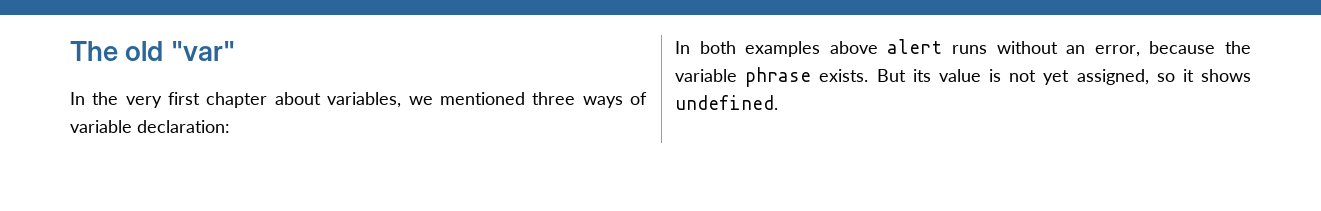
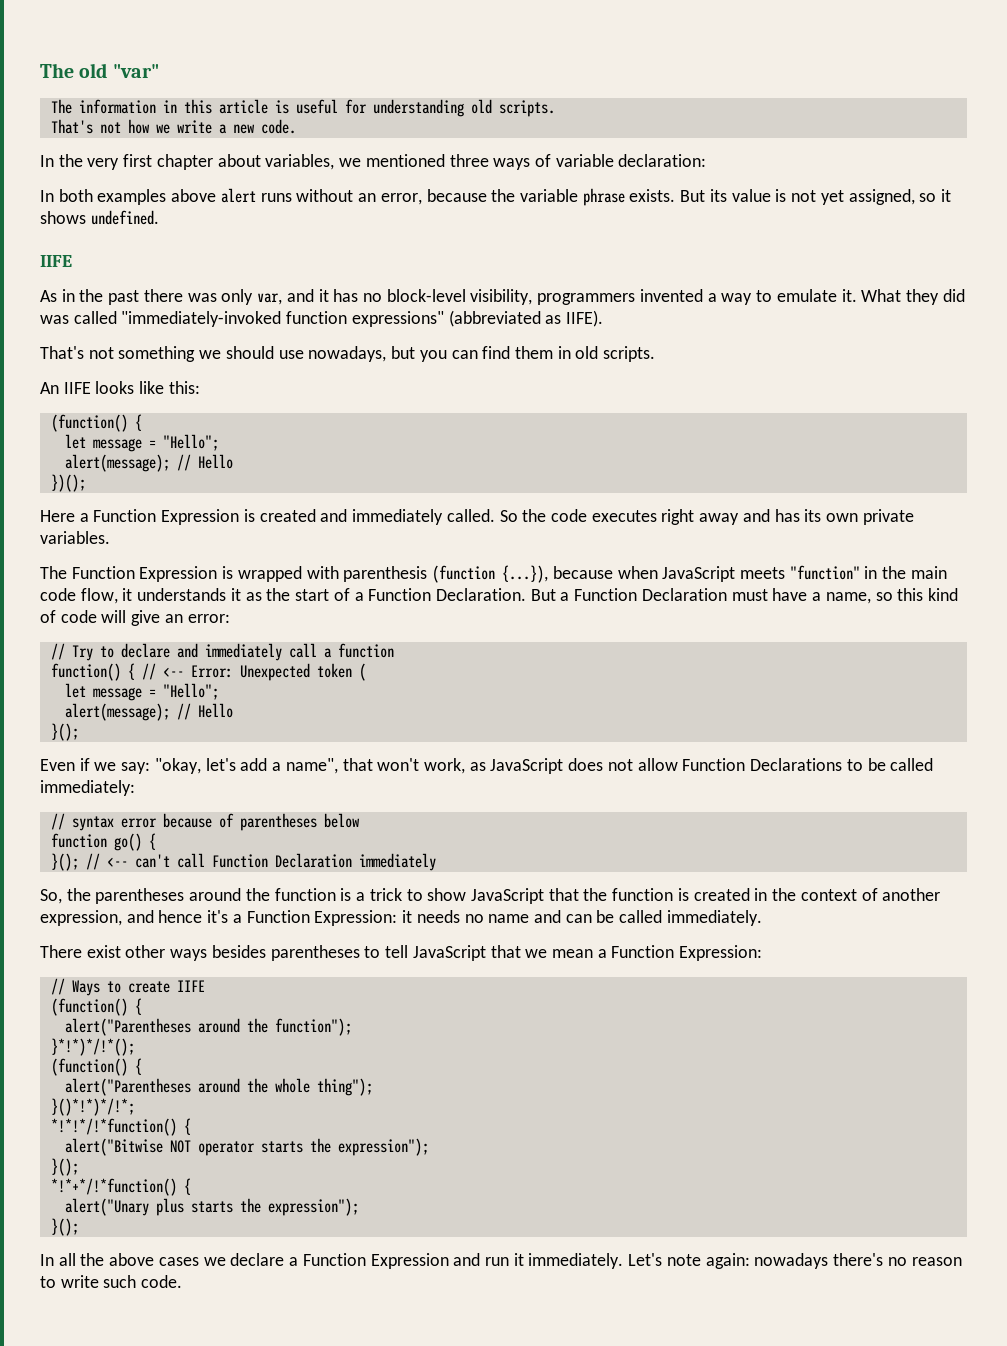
+ The information in this article is useful for understanding old scripts.
+ That's not how we write a new code.
  But its value is not yet assigned, so it shows undefined.
+ IIFE
+ As in the past there was only var, and it has no block-level visibility, programmers invented a way to emulate it. What they did was called "immediately-invoked function expressions" (abbreviated as IIFE).
+ That's not something we should use nowadays, but you can find them in old scripts.
+ An IIFE looks like this:
+ (function() {
+ let message = "Hello";
+ alert(message); // Hello
+ })();
+ Here a Function Expression is created and immediately called. So the code executes right away and has its own private variables.
+ The Function Expression is wrapped with parenthesis (function {...}), because when JavaScript meets "function" in the main code flow, it understands it as the start of a Function Declaration. But a Function Declaration must have a name, so this kind of code will give an error:
+ // Try to declare and immediately call a function
+ function() { // <-- Error: Unexpected token (
+ let message = "Hello";
+ alert(message); // Hello
+ }();
+ Even if we say: "okay, let's add a name", that won't work, as JavaScript does not allow Function Declarations to be called immediately:
+ // syntax error because of parentheses below
+ function go() {
+ }(); // <-- can't call Function Declaration immediately
+ So, the parentheses around the function is a trick to show JavaScript that the function is created in the context of another expression, and hence it's a Function Expression: it needs no name and can be called immediately.
+ There exist other ways besides parentheses to tell JavaScript that we mean a Function Expression:
+ // Ways to create IIFE
+ (function() {
+ alert("Parentheses around the function");
+ }*!*)*/!*();
+ (function() {
+ alert("Parentheses around the whole thing");
+ }()*!*)*/!*;
+ *!*!*/!*function() {
+ alert("Bitwise NOT operator starts the expression");
+ }();
+ *!*+*/!*function() {
+ alert("Unary plus starts the expression");
+ }();
+ In all the above cases we declare a Function Expression and run it immediately. Let's note again: nowadays there's no reason to write such code.

